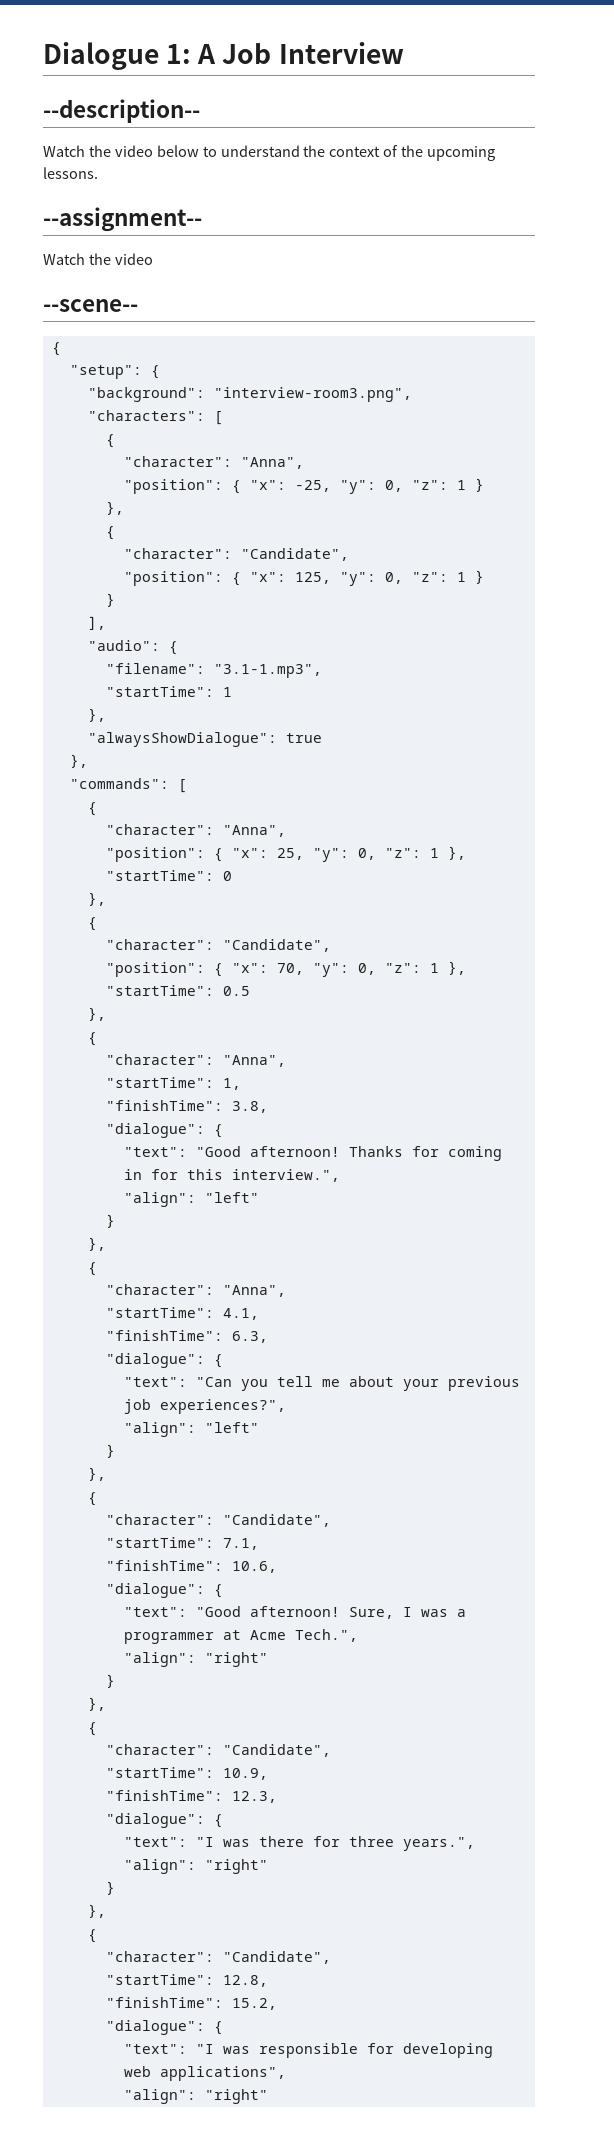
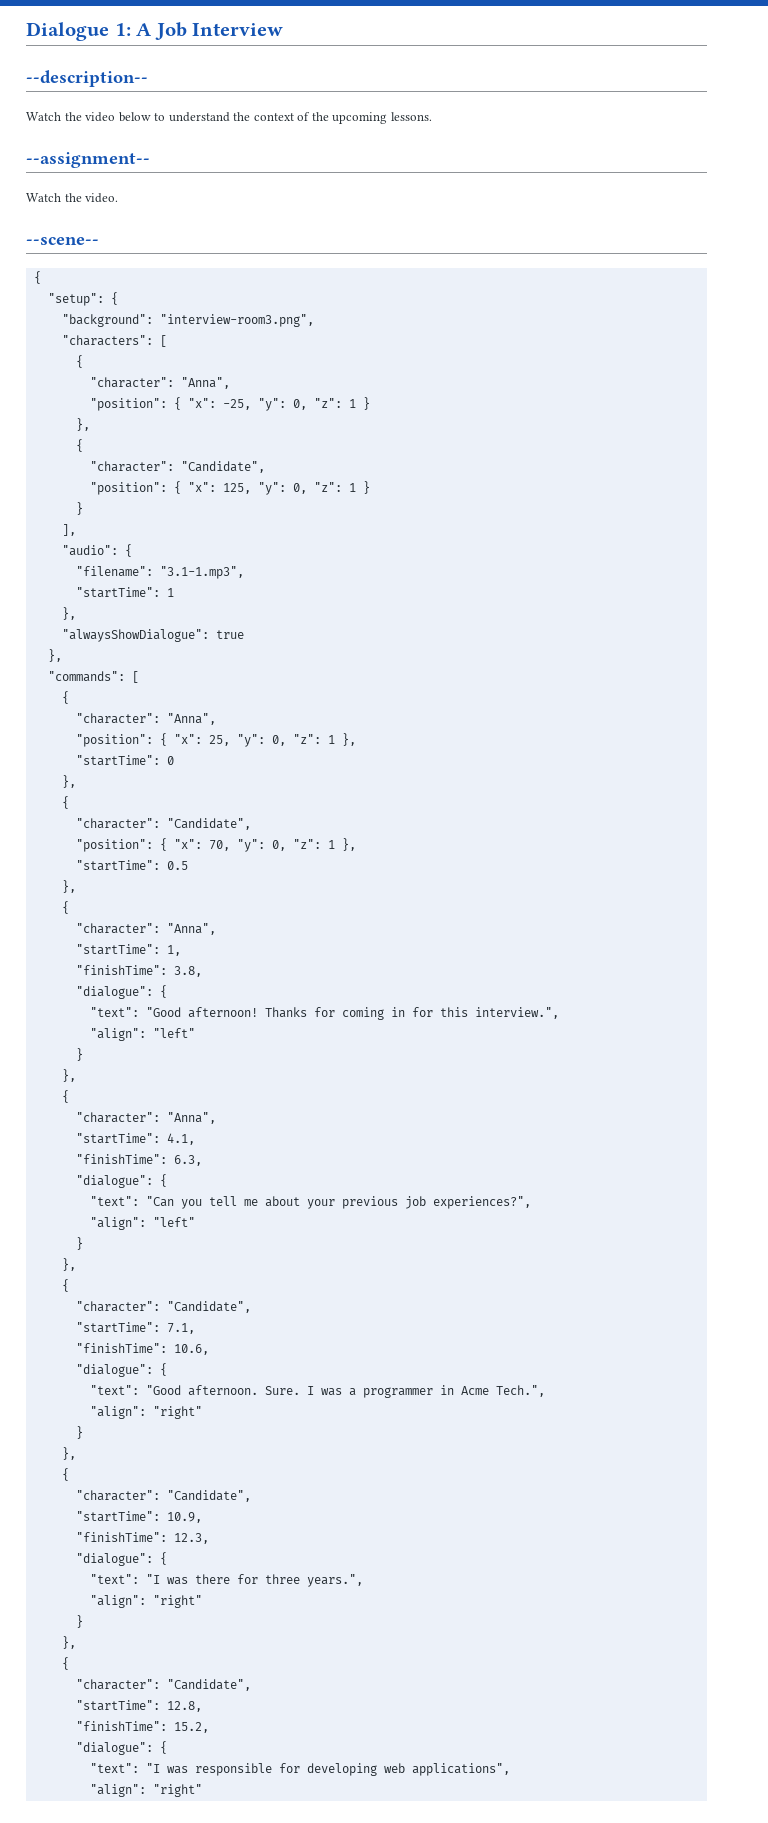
  --assignment--
- Watch the video
+ Watch the video.
- "text": "Good afternoon! Sure, I was a programmer at Acme Tech.",
+ "text": "Good afternoon. Sure. I was a programmer in Acme Tech.",

